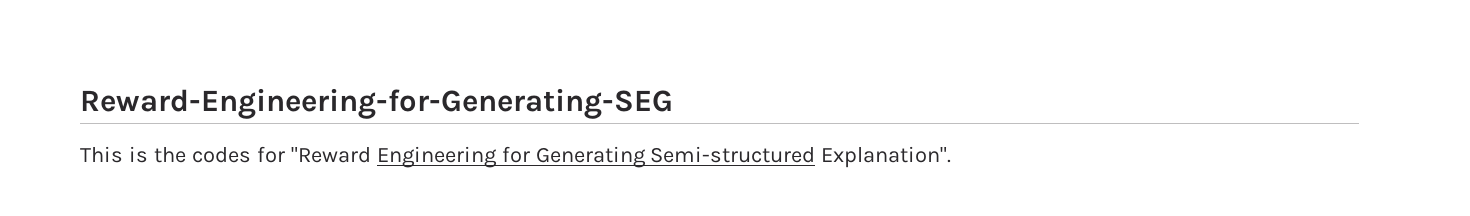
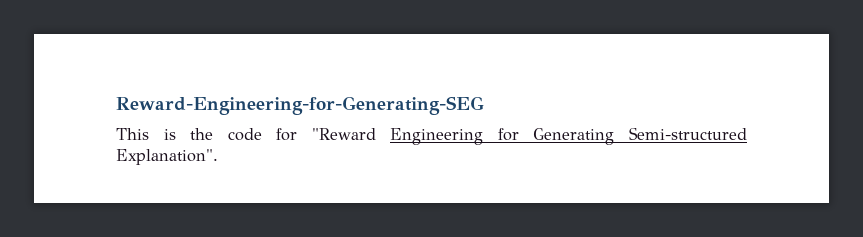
- This is the codes for "Reward Engineering for Generating Semi-structured Explanation".
+ This is the code for "Reward Engineering for Generating Semi-structured Explanation".

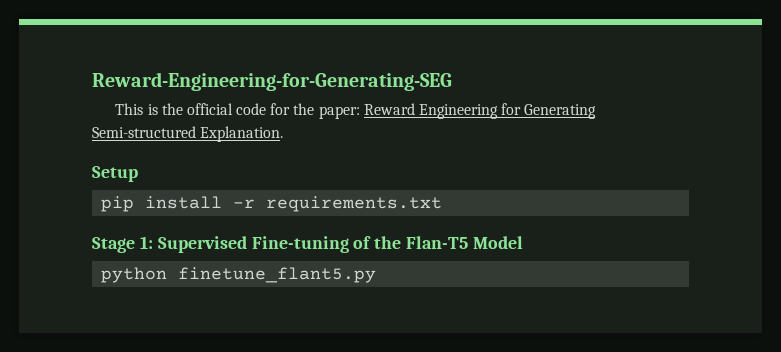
- This is the code for "Reward Engineering for Generating Semi-structured Explanation".
+ This is the official code for the paper: Reward Engineering for Generating Semi-structured Explanation.
+ Setup
+ pip install -r requirements.txt
+ Stage 1: Supervised Fine-tuning of the Flan-T5 Model
+ python finetune_flant5.py

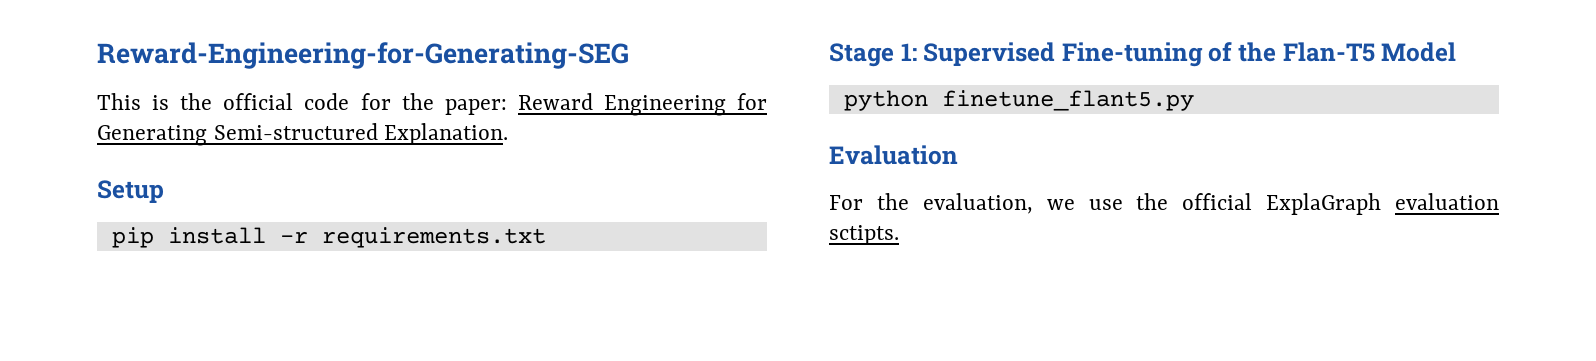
+ Evaluation
+ For the evaluation, we use the official ExplaGraph evaluation sctipts.

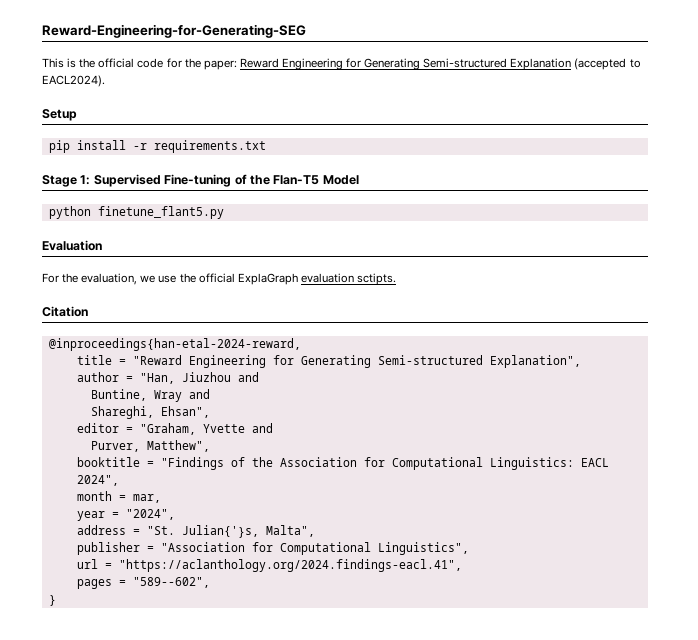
- This is the official code for the paper: Reward Engineering for Generating Semi-structured Explanation.
+ This is the official code for the paper: Reward Engineering for Generating Semi-structured Explanation (accepted to EACL2024).
+ Citation
+ @inproceedings{han-etal-2024-reward,
+ title = "Reward Engineering for Generating Semi-structured Explanation",
+ author = "Han, Jiuzhou and
+ Buntine, Wray and
+ Shareghi, Ehsan",
+ editor = "Graham, Yvette and
+ Purver, Matthew",
+ booktitle = "Findings of the Association for Computational Linguistics: EACL 2024",
+ month = mar,
+ year = "2024",
+ address = "St. Julian{'}s, Malta",
+ publisher = "Association for Computational Linguistics",
+ url = "https://aclanthology.org/2024.findings-eacl.41",
+ pages = "589--602",
+ }

